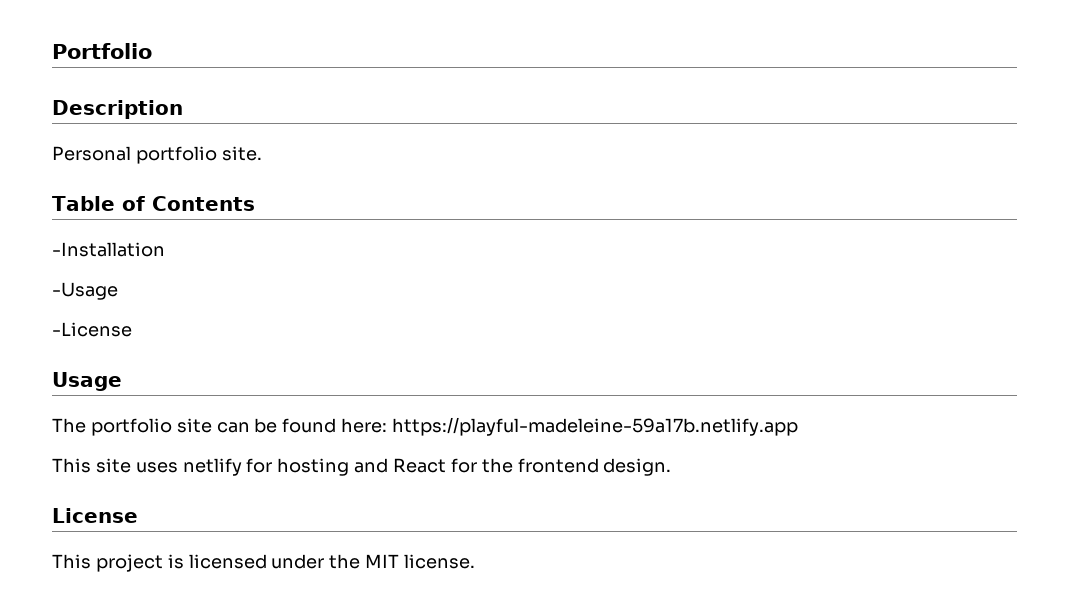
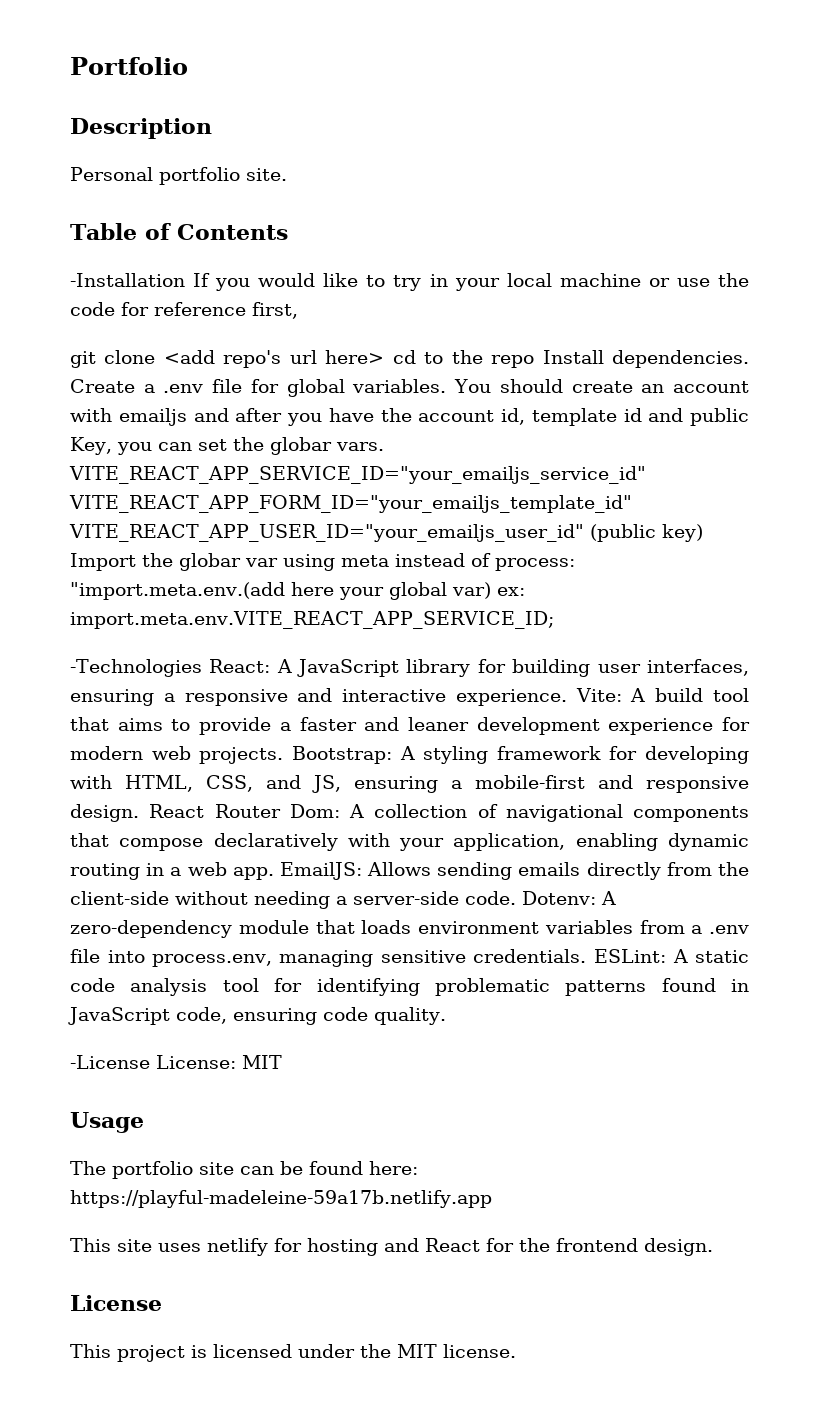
- -Installation
- -Usage
+ -Installation If you would like to try in your local machine or use the code for reference first,
+ git clone <add repo's url here> cd to the repo Install dependencies. Create a .env file for global variables. You should create an account with emailjs and after you have the account id, template id and public Key, you can set the globar vars. VITE_REACT_APP_SERVICE_ID="your_emailjs_service_id" VITE_REACT_APP_FORM_ID="your_emailjs_template_id" VITE_REACT_APP_USER_ID="your_emailjs_user_id" (public key) Import the globar var using meta instead of process: "import.meta.env.(add here your global var) ex: import.meta.env.VITE_REACT_APP_SERVICE_ID;
+ -Technologies React: A JavaScript library for building user interfaces, ensuring a responsive and interactive experience. Vite: A build tool that aims to provide a faster and leaner development experience for modern web projects. Bootstrap: A styling framework for developing with HTML, CSS, and JS, ensuring a mobile-first and responsive design. React Router Dom: A collection of navigational components that compose declaratively with your application, enabling dynamic routing in a web app. EmailJS: Allows sending emails directly from the client-side without needing a server-side code. Dotenv: A zero-dependency module that loads environment variables from a .env file into process.env, managing sensitive credentials. ESLint: A static code analysis tool for identifying problematic patterns found in JavaScript code, ensuring code quality.
- -License
+ -License License: MIT

